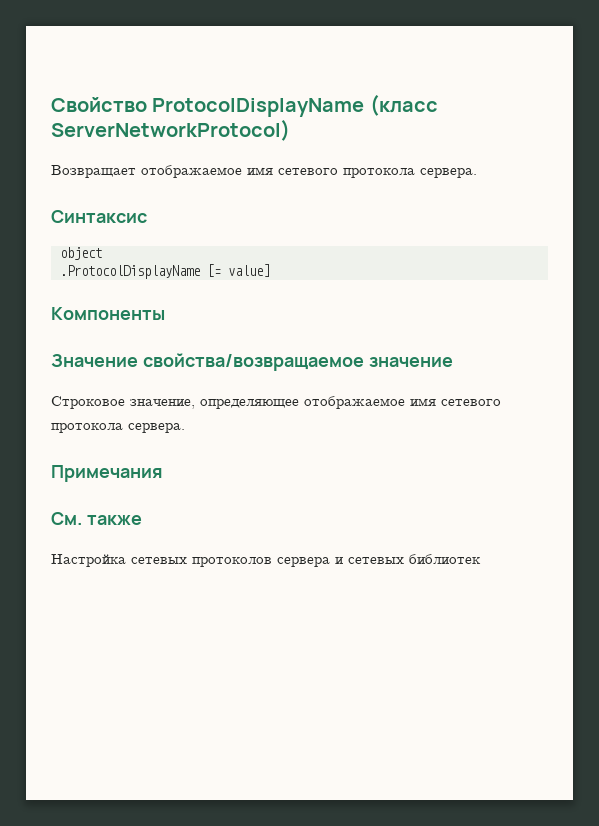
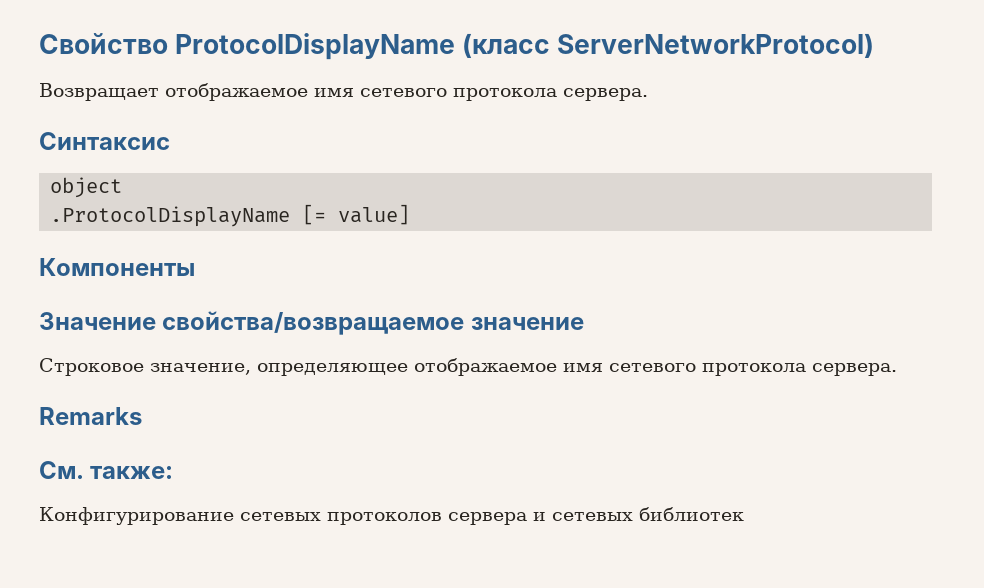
- Примечания
+ Remarks
- См. также
- Настройка сетевых протоколов сервера и сетевых библиотек
+ См. также:
+ Конфигурирование сетевых протоколов сервера и сетевых библиотек

